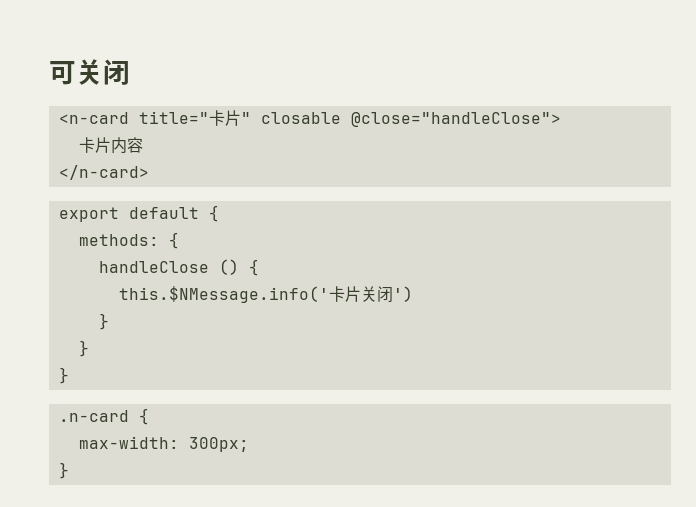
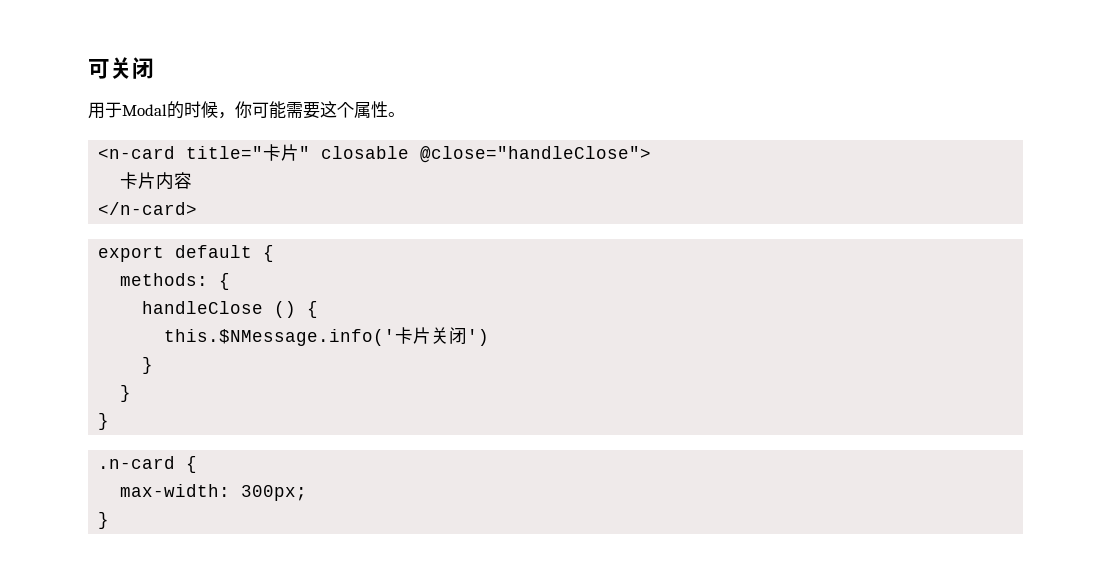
+ 用于Modal的时候，你可能需要这个属性。

